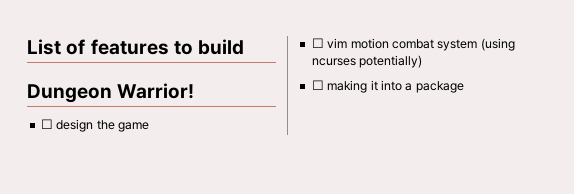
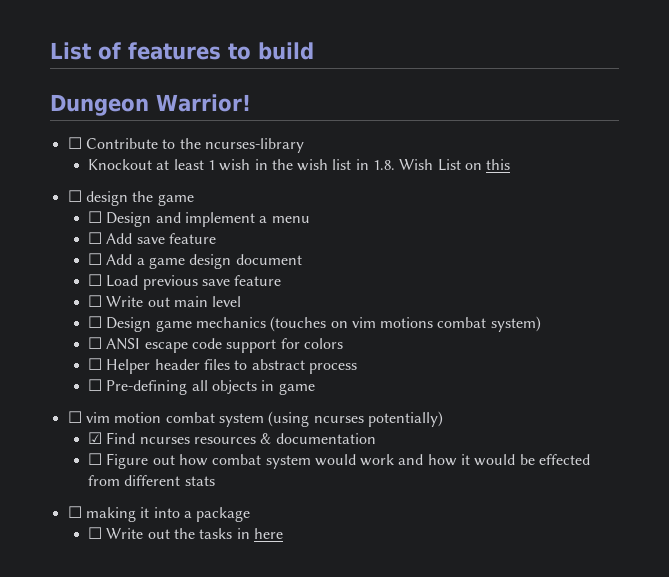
+ ☐ Contribute to the ncurses-library
+ Knockout at least 1 wish in the wish list in 1.8. Wish List on this
  ☐ design the game
+ ☐ Design and implement a menu
+ ☐ Add save feature
+ ☐ Add a game design document
+ ☐ Load previous save feature
+ ☐ Write out main level
+ ☐ Design game mechanics (touches on vim motions combat system)
+ ☐ ANSI escape code support for colors
+ ☐ Helper header files to abstract process
+ ☐ Pre-defining all objects in game
+ ☑ Find ncurses resources & documentation
+ ☐ Figure out how combat system would work and how it would be effected from different stats
+ ☐ Write out the tasks in here

